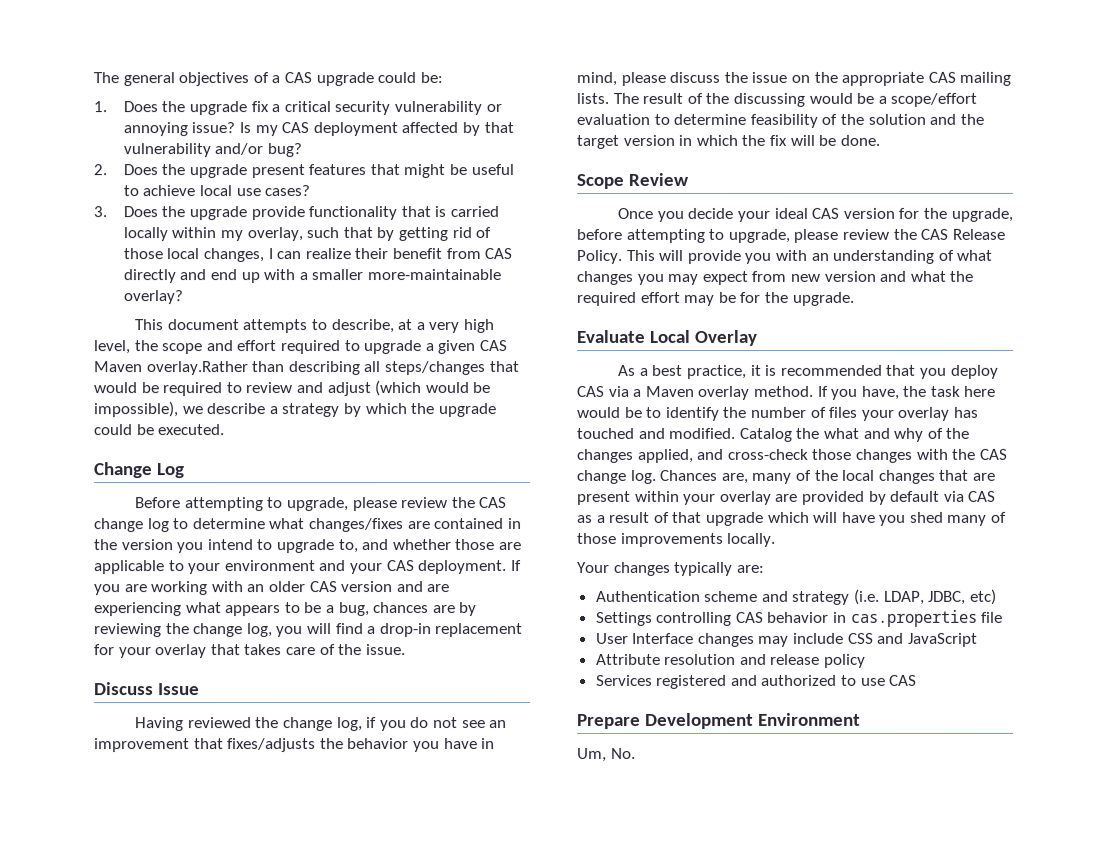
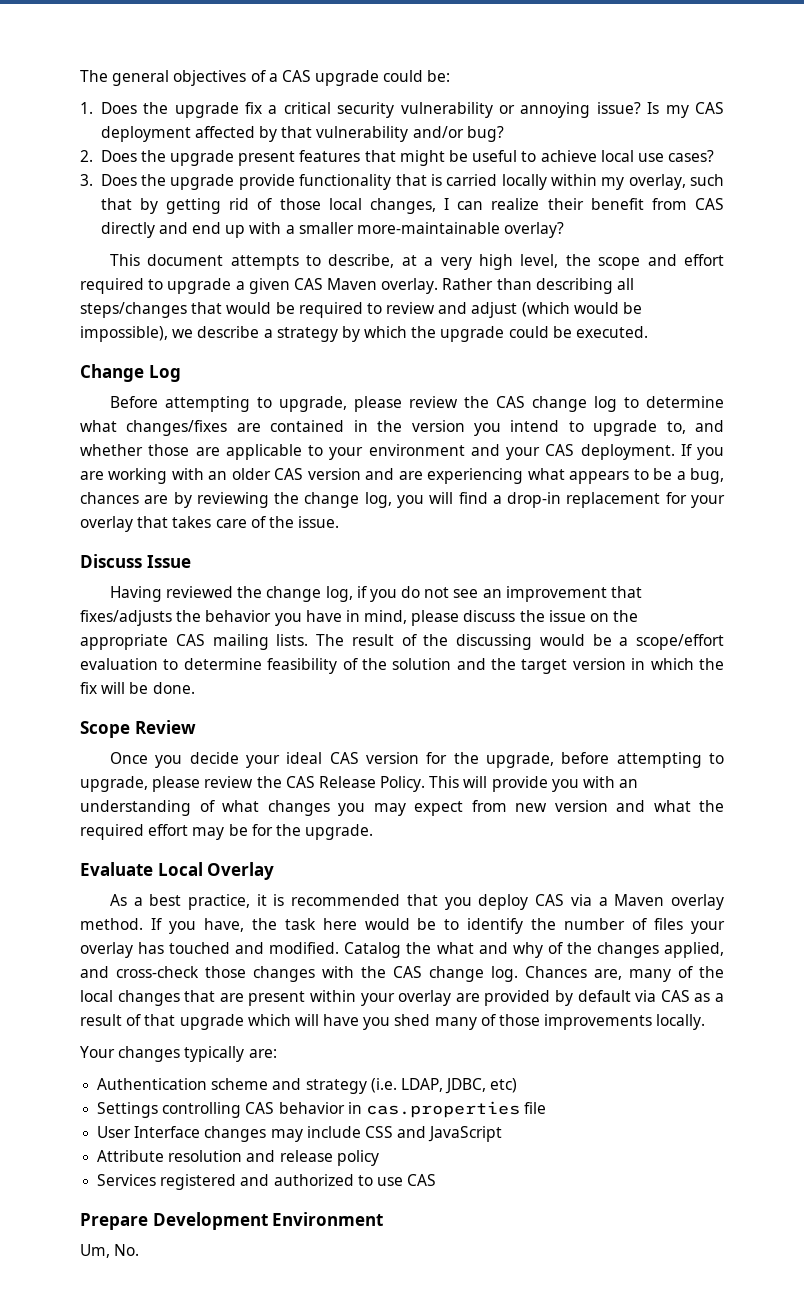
- This document attempts to describe, at a very high level, the scope and effort required to upgrade a given CAS Maven overlay.Rather than describing all steps/changes that would be required to review and adjust (which would be impossible), we describe a strategy by which the upgrade could be executed.
+ This document attempts to describe, at a very high level, the scope and effort required to upgrade a given CAS Maven overlay. Rather than describing all steps/changes that would be required to review and adjust (which would be impossible), we describe a strategy by which the upgrade could be executed.

